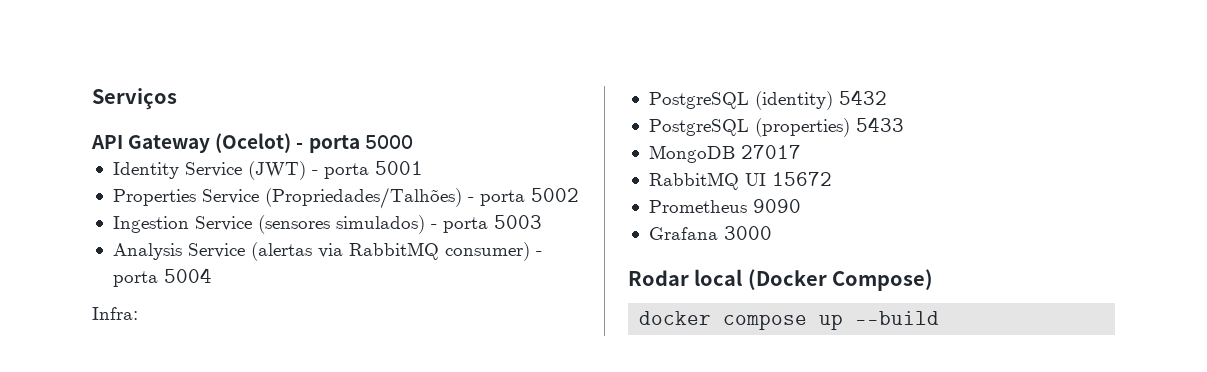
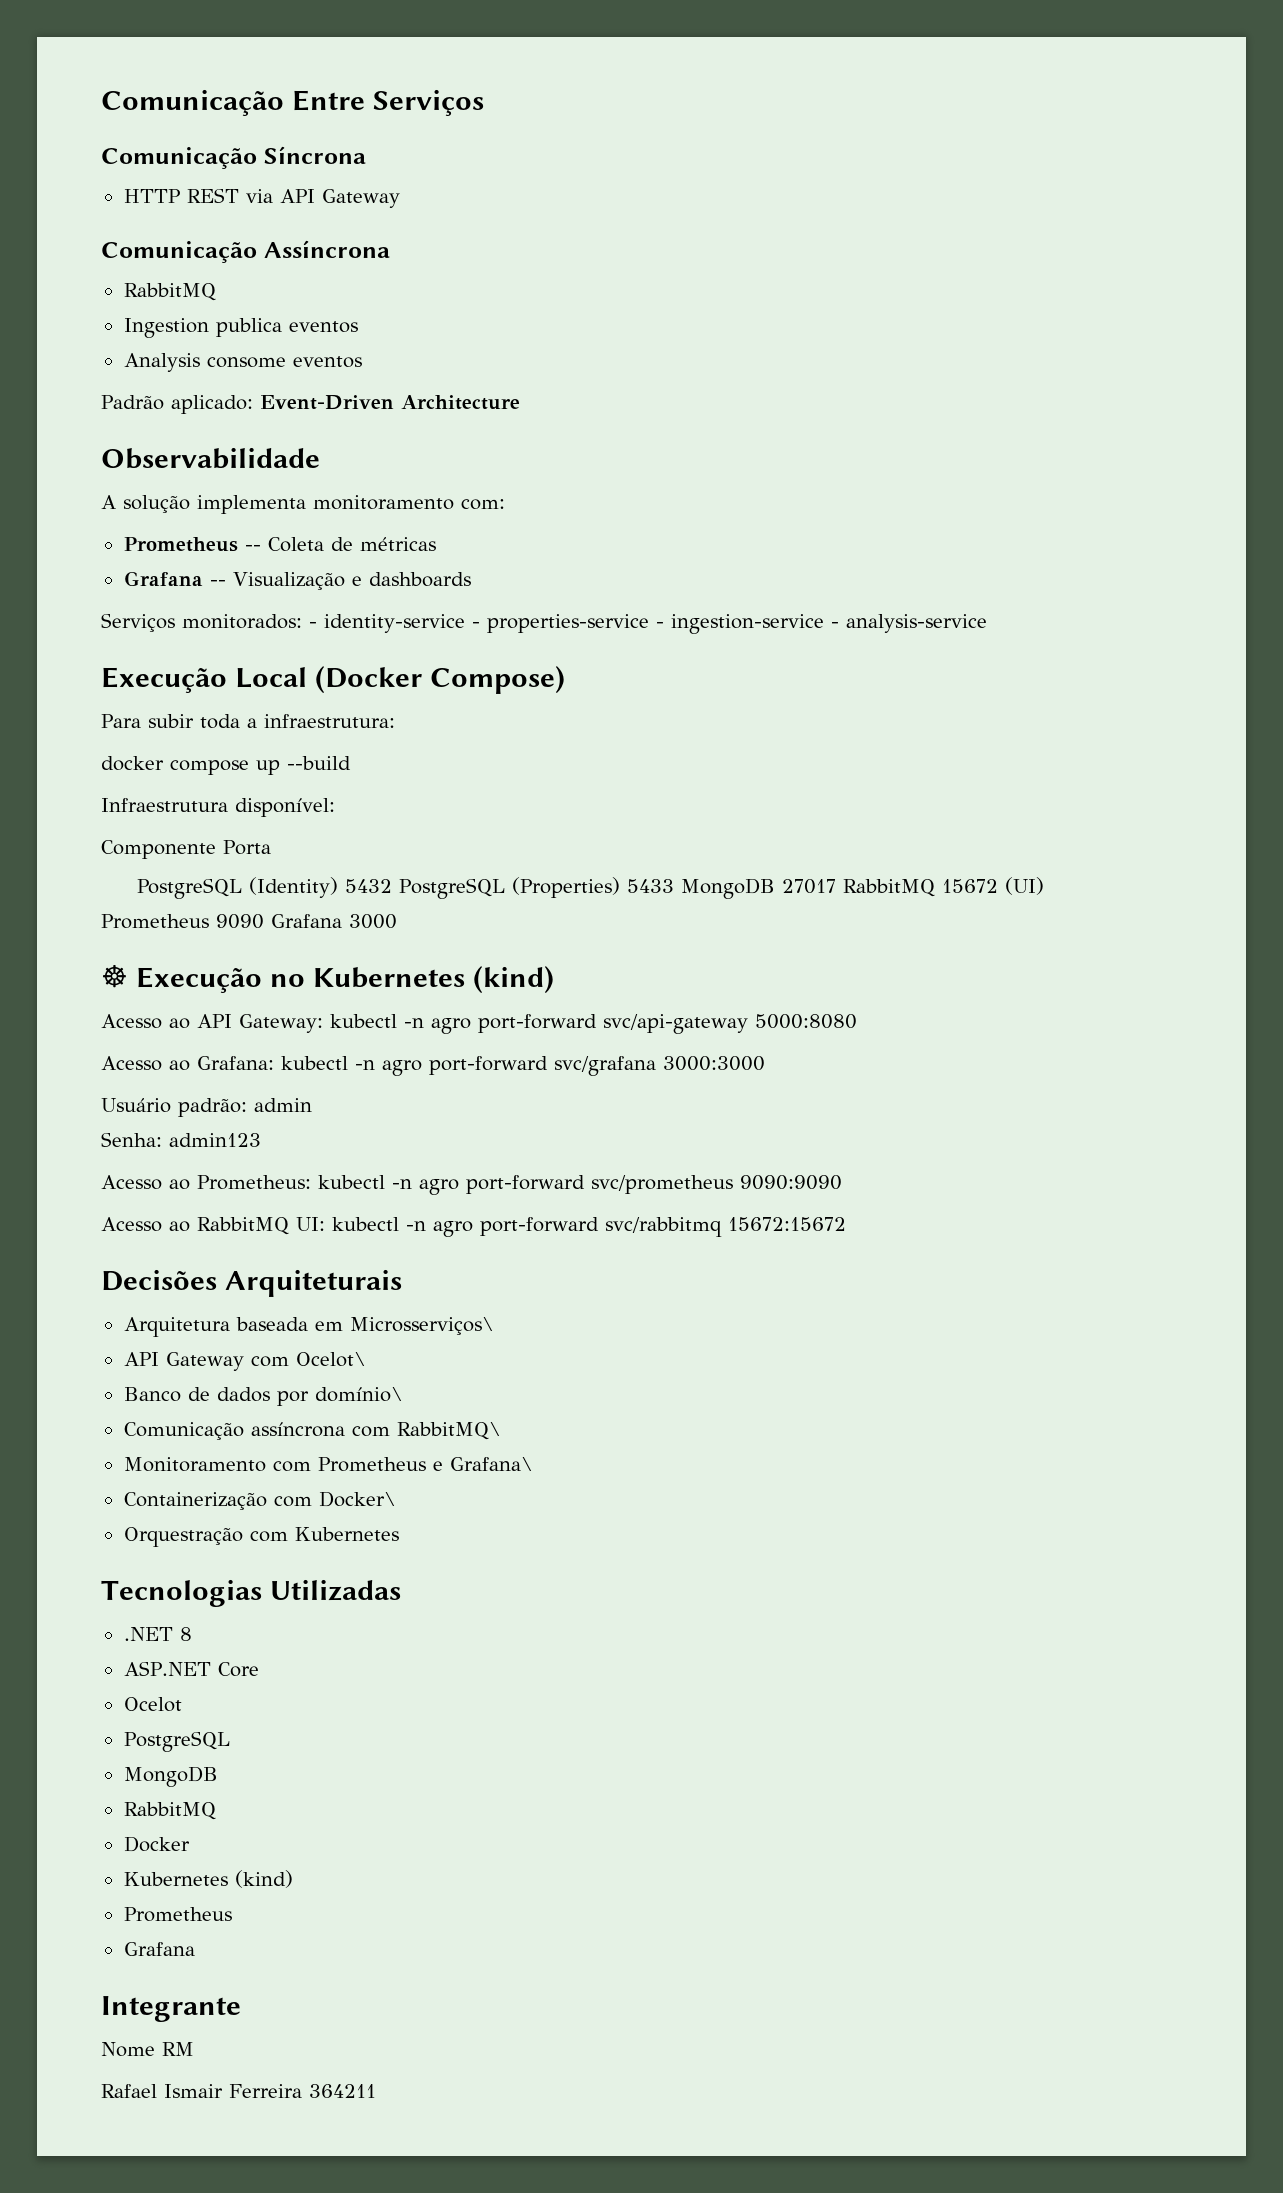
- Serviços
+ Comunicação Entre Serviços
- API Gateway (Ocelot) - porta 5000
- Identity Service (JWT) - porta 5001
- Properties Service (Propriedades/Talhões) - porta 5002
- Ingestion Service (sensores simulados) - porta 5003
- Analysis Service (alertas via RabbitMQ consumer) - porta 5004
- Infra:
- PostgreSQL (identity) 5432
- PostgreSQL (properties) 5433
- MongoDB 27017
- RabbitMQ UI 15672
- Prometheus 9090
- Grafana 3000
- Rodar local (Docker Compose)
+ Comunicação Síncrona
+ HTTP REST via API Gateway
+ Comunicação Assíncrona
+ RabbitMQ
+ Ingestion publica eventos
+ Analysis consome eventos
+ Padrão aplicado: Event-Driven Architecture
+ Observabilidade
+ A solução implementa monitoramento com:
+ Prometheus -- Coleta de métricas
+ Grafana -- Visualização e dashboards
+ Serviços monitorados: - identity-service - properties-service - ingestion-service - analysis-service
+ Execução Local (Docker Compose)
+ Para subir toda a infraestrutura:
  docker compose up --build
+ Infraestrutura disponível:
+ Componente Porta
+ PostgreSQL (Identity) 5432 PostgreSQL (Properties) 5433 MongoDB 27017 RabbitMQ 15672 (UI) Prometheus 9090 Grafana 3000
+ ☸ Execução no Kubernetes (kind)
+ Acesso ao API Gateway: kubectl -n agro port-forward svc/api-gateway 5000:8080
+ Acesso ao Grafana: kubectl -n agro port-forward svc/grafana 3000:3000
+ Usuário padrão: admin
+ Senha: admin123
+ Acesso ao Prometheus: kubectl -n agro port-forward svc/prometheus 9090:9090
+ Acesso ao RabbitMQ UI: kubectl -n agro port-forward svc/rabbitmq 15672:15672
+ Decisões Arquiteturais
+ Arquitetura baseada em Microsserviços\
+ API Gateway com Ocelot\
+ Banco de dados por domínio\
+ Comunicação assíncrona com RabbitMQ\
+ Monitoramento com Prometheus e Grafana\
+ Containerização com Docker\
+ Orquestração com Kubernetes
+ Tecnologias Utilizadas
+ .NET 8
+ ASP.NET Core
+ Ocelot
+ PostgreSQL
+ MongoDB
+ RabbitMQ
+ Docker
+ Kubernetes (kind)
+ Prometheus
+ Grafana
+ Integrante
+ Nome RM
+ Rafael Ismair Ferreira 364211

